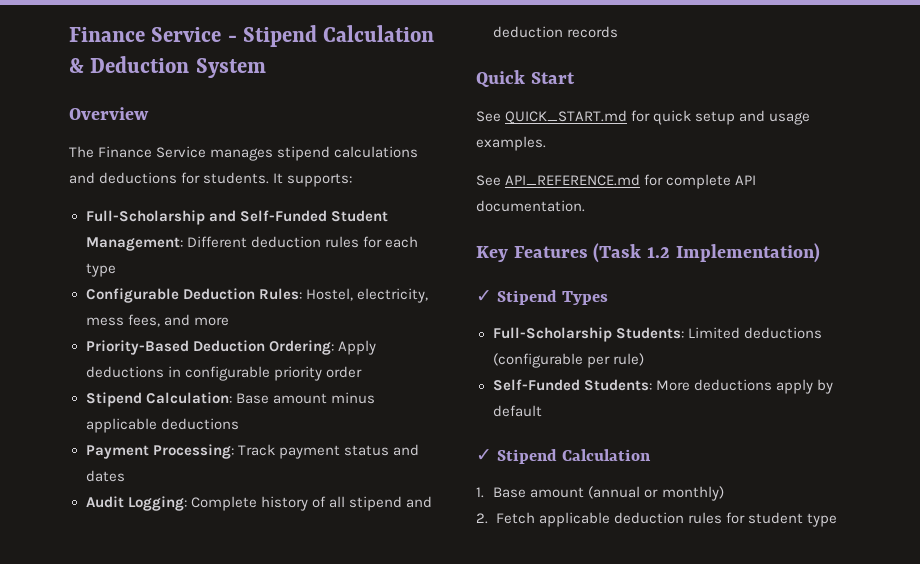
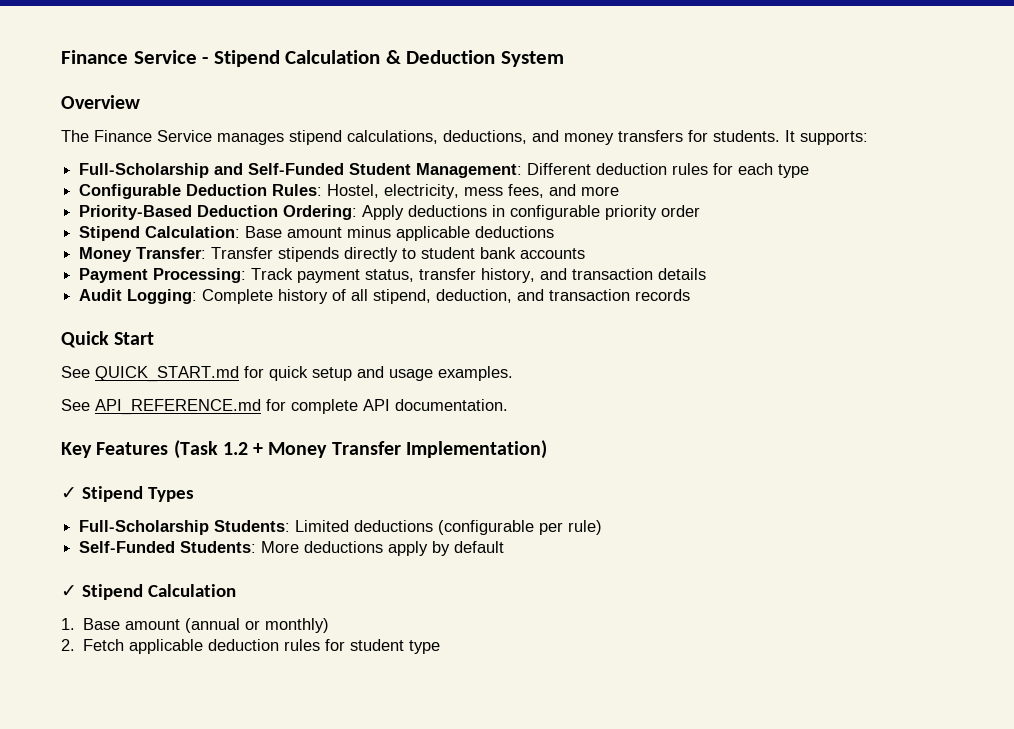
- The Finance Service manages stipend calculations and deductions for students.
+ The Finance Service manages stipend calculations, deductions, and money transfers for students.
- Payment Processing: Track payment status and dates
+ Money Transfer: Transfer stipends directly to student bank accounts
+ Payment Processing: Track payment status, transfer history, and transaction details
- Audit Logging: Complete history of all stipend and deduction records
+ Audit Logging: Complete history of all stipend, deduction, and transaction records
- Key Features (Task 1.2 Implementation)
+ Key Features (Task 1.2 + Money Transfer Implementation)

